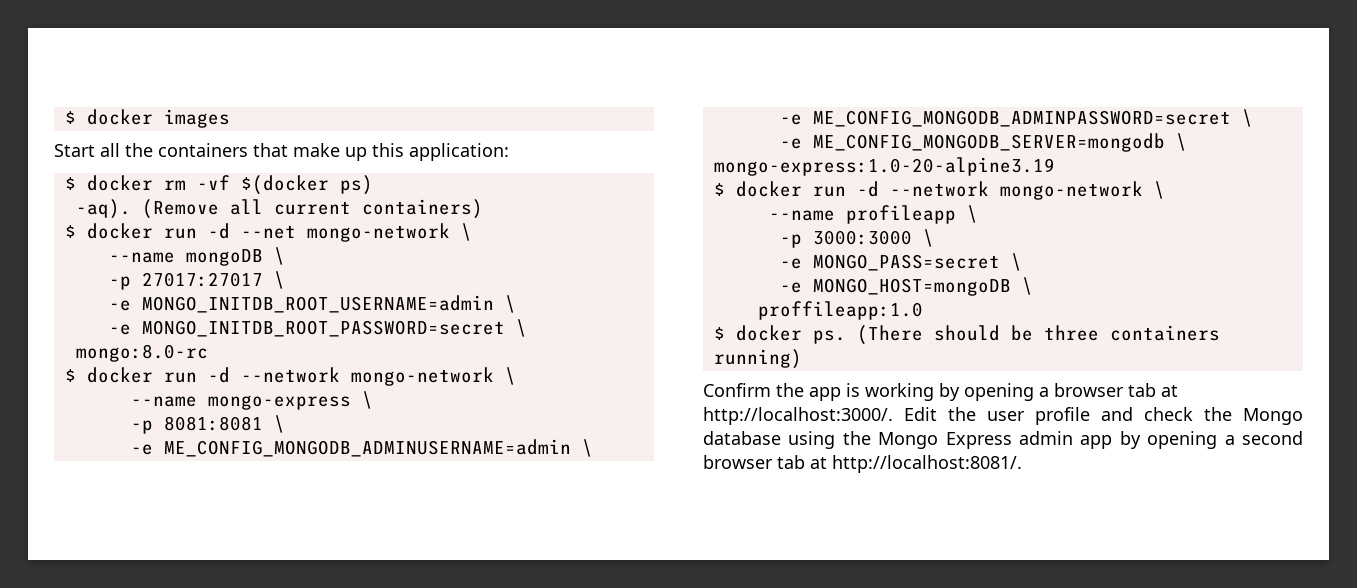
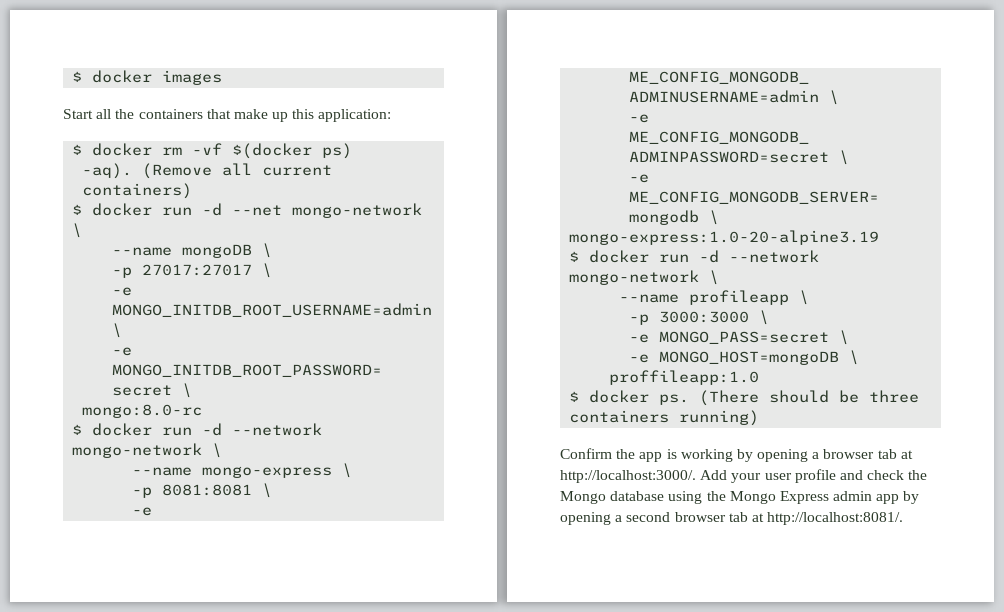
- Edit the user profile and check the Mongo database using the Mongo Express admin app by opening a second browser tab at http://localhost:8081/.
+ Add your user profile and check the Mongo database using the Mongo Express admin app by opening a second browser tab at http://localhost:8081/.

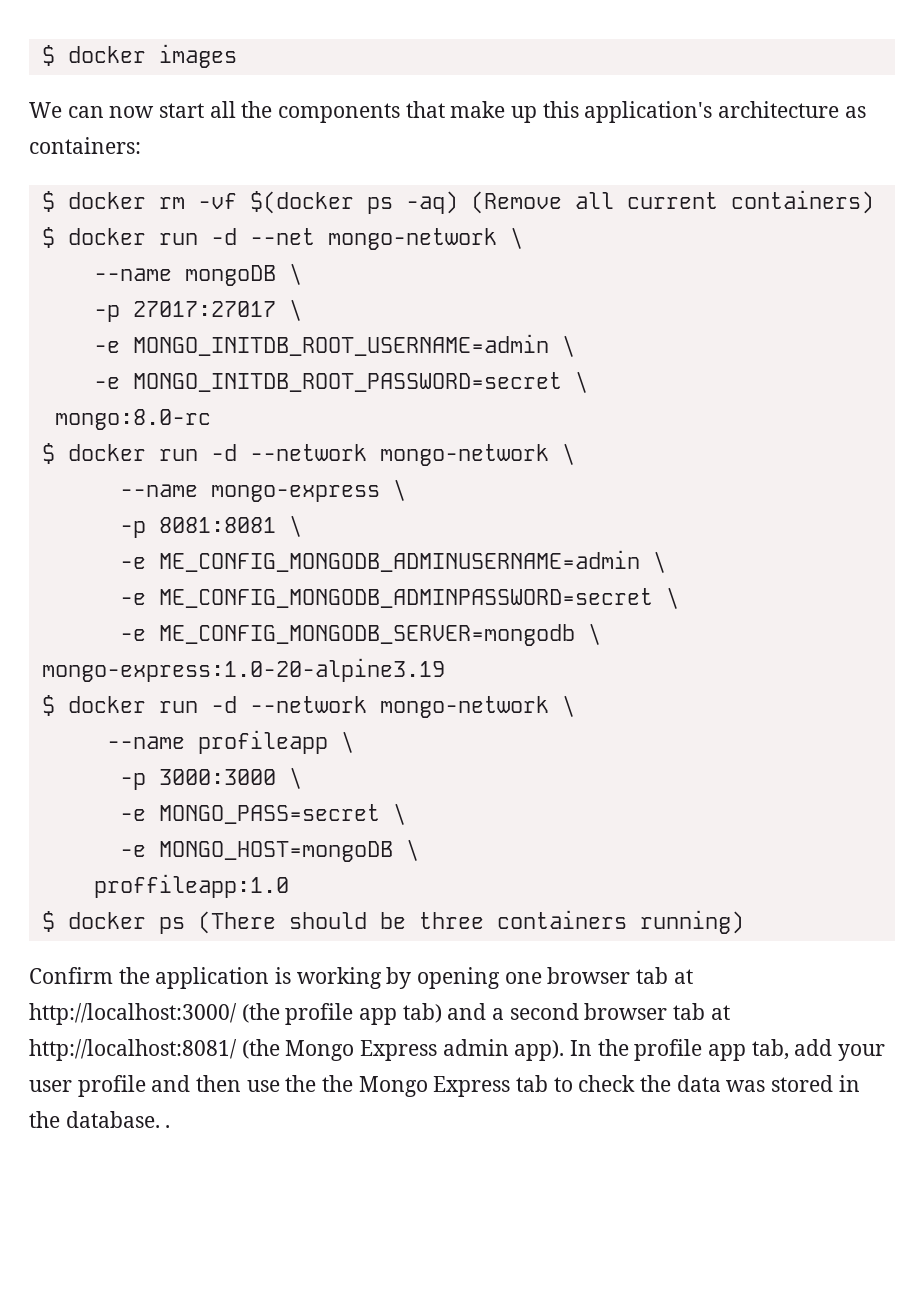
- Start all the containers that make up this application:
+ We can now start all the components that make up this application's architecture as containers:
- $ docker rm -vf $(docker ps)
- -aq). (Remove all current containers)
+ $ docker rm -vf $(docker ps -aq) (Remove all current containers)
- $ docker ps. (There should be three containers running)
+ $ docker ps (There should be three containers running)
- Confirm the app is working by opening a browser tab at http://localhost:3000/. Add your user profile and check the Mongo database using the Mongo Express admin app by opening a second browser tab at http://localhost:8081/.
+ Confirm the application is working by opening one browser tab at http://localhost:3000/ (the profile app tab) and a second browser tab at http://localhost:8081/ (the Mongo Express admin app). In the profile app tab, add your user profile and then use the the Mongo Express tab to check the data was stored in the database. .

